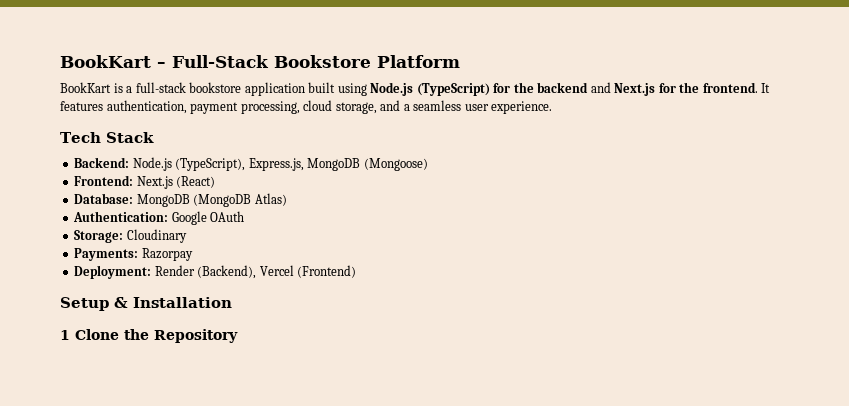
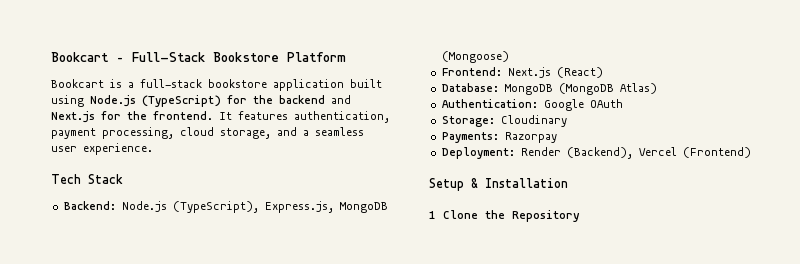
- BookKart – Full-Stack Bookstore Platform
+ Bookcart – Full-Stack Bookstore Platform
- BookKart is a full-stack bookstore application built using Node.js (TypeScript) for the backend and Next.js for the frontend.
+ Bookcart is a full-stack bookstore application built using Node.js (TypeScript) for the backend and Next.js for the frontend.

